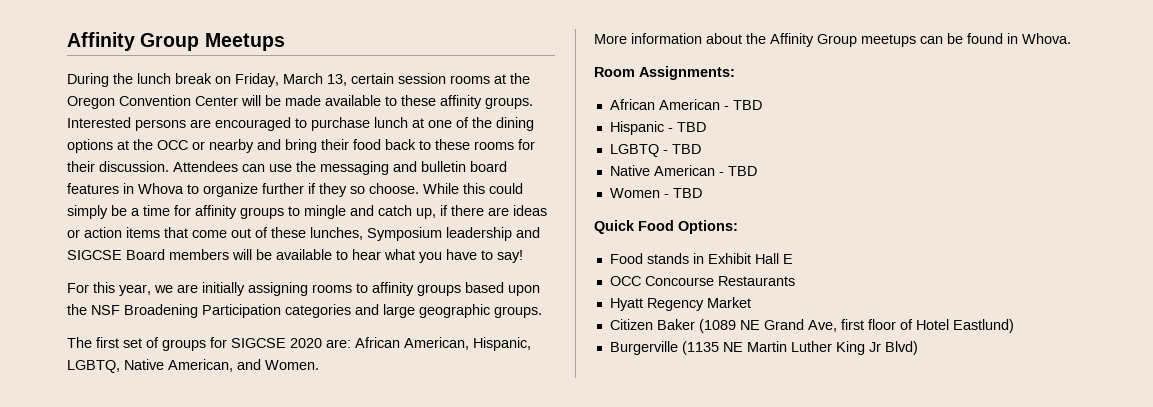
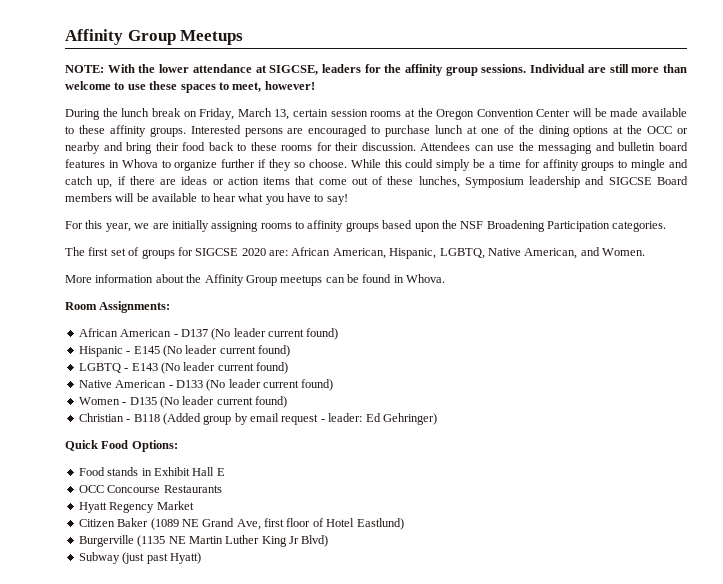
+ NOTE: With the lower attendance at SIGCSE, leaders for the affinity group sessions. Individual are still more than welcome to use these spaces to meet, however!
- For this year, we are initially assigning rooms to affinity groups based upon the NSF Broadening Participation categories and large geographic groups.
+ For this year, we are initially assigning rooms to affinity groups based upon the NSF Broadening Participation categories.
- African American - TBD
- Hispanic - TBD
- LGBTQ - TBD
- Native American - TBD
- Women - TBD
+ African American - D137 (No leader current found)
+ Hispanic - E145 (No leader current found)
+ LGBTQ - E143 (No leader current found)
+ Native American - D133 (No leader current found)
+ Women - D135 (No leader current found)
+ Christian - B118 (Added group by email request - leader: Ed Gehringer)
+ Subway (just past Hyatt)

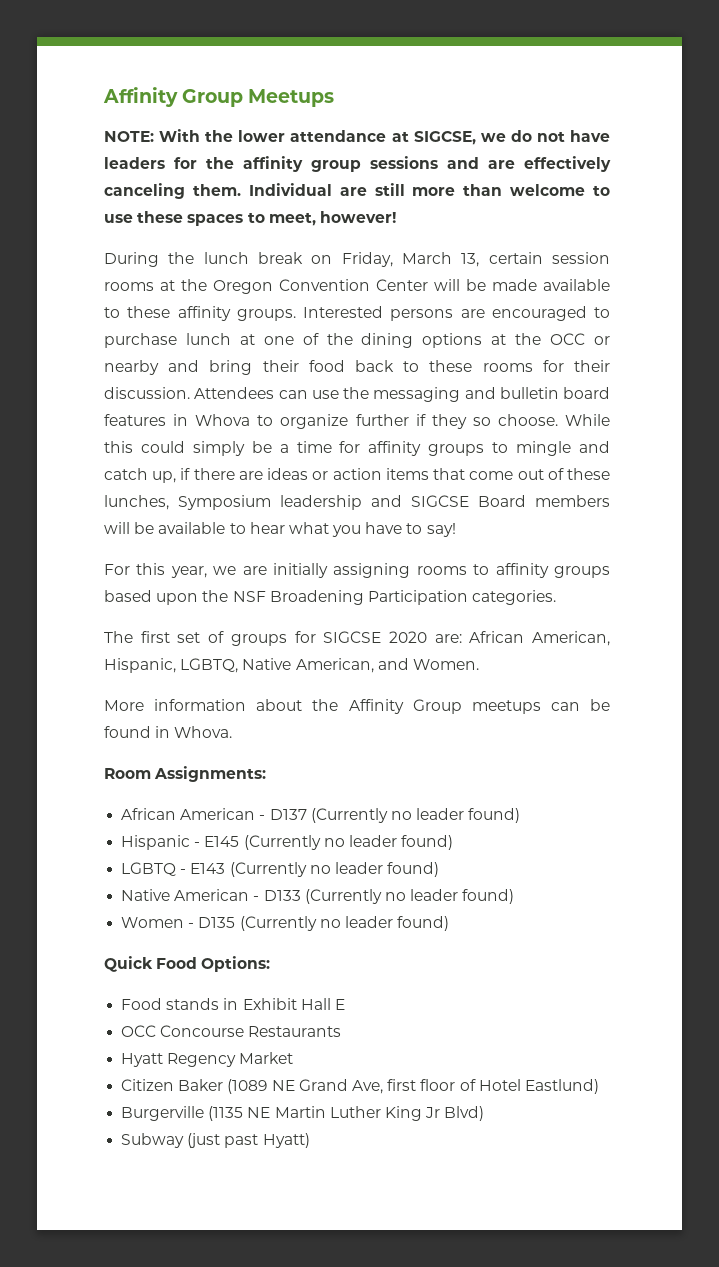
- NOTE: With the lower attendance at SIGCSE, leaders for the affinity group sessions.
+ NOTE: With the lower attendance at SIGCSE, we do not have leaders for the affinity group sessions and are effectively canceling them.
- African American - D137 (No leader current found)
+ African American - D137 (Currently no leader found)
- Hispanic - E145 (No leader current found)
+ Hispanic - E145 (Currently no leader found)
- LGBTQ - E143 (No leader current found)
+ LGBTQ - E143 (Currently no leader found)
- Native American - D133 (No leader current found)
+ Native American - D133 (Currently no leader found)
- Women - D135 (No leader current found)
- Christian - B118 (Added group by email request - leader: Ed Gehringer)
+ Women - D135 (Currently no leader found)

